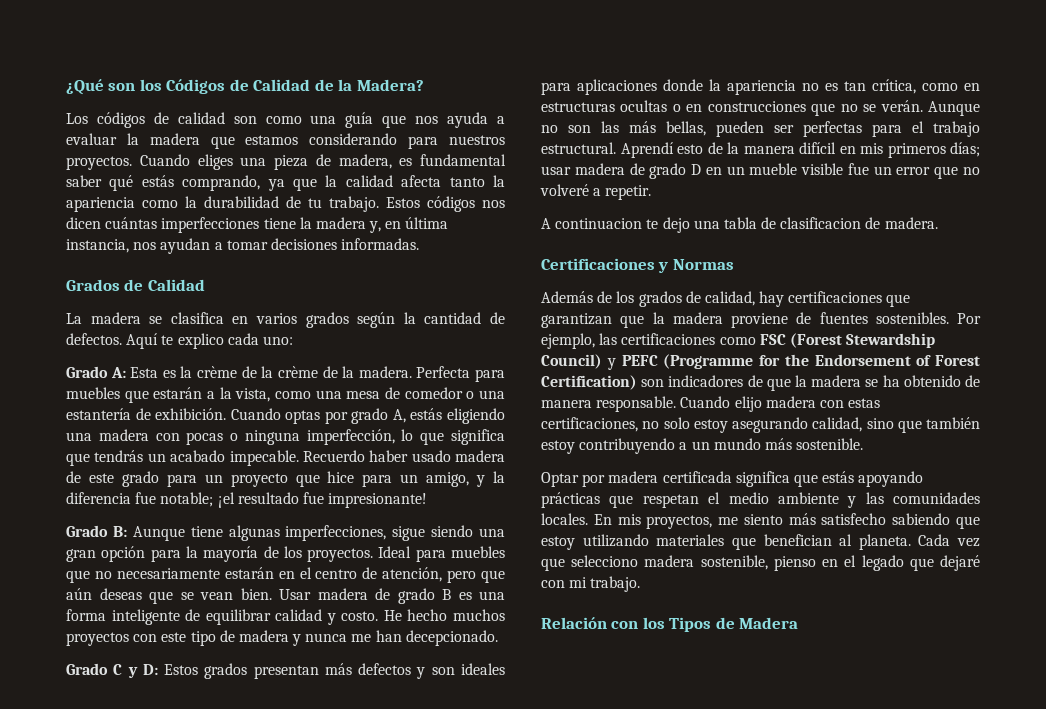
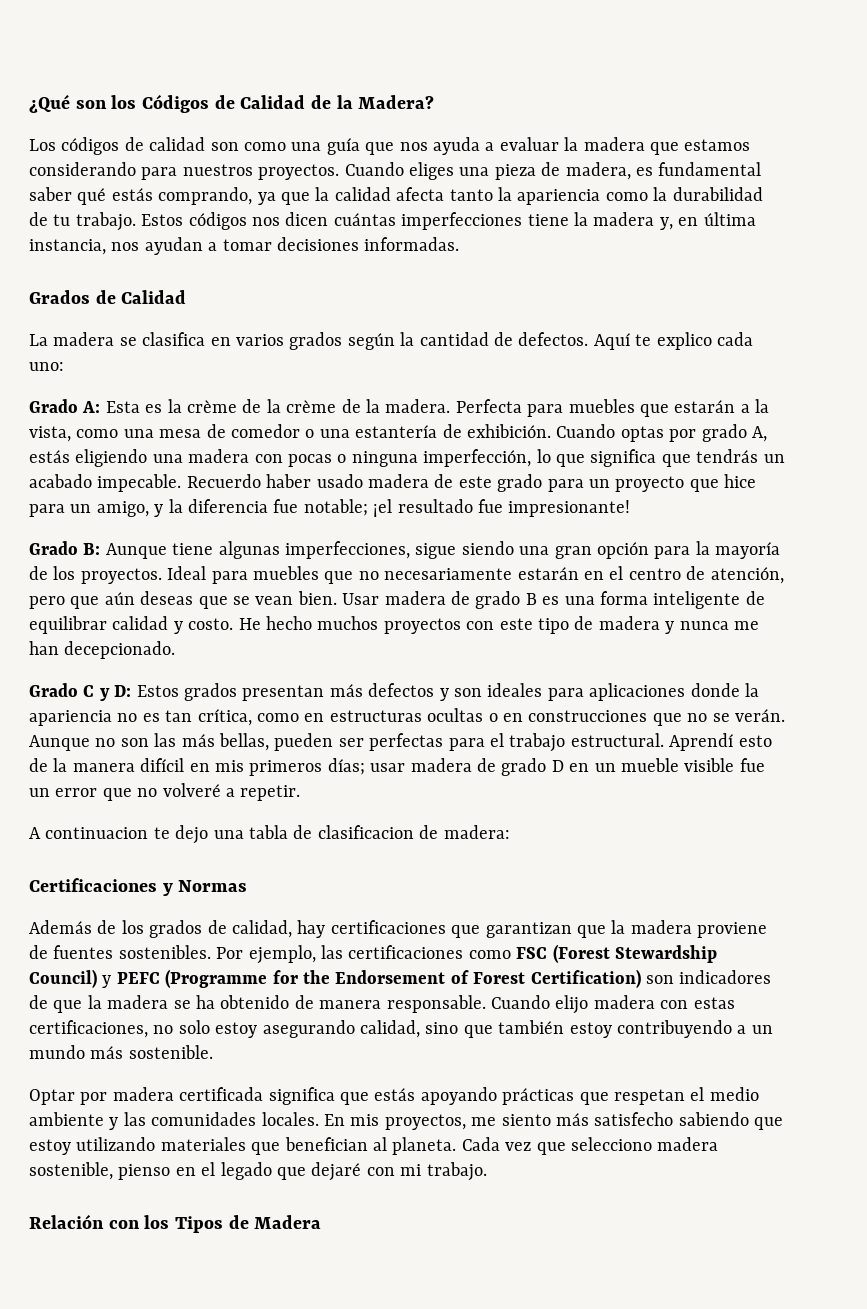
- A continuacion te dejo una tabla de clasificacion de madera.
+ A continuacion te dejo una tabla de clasificacion de madera:

